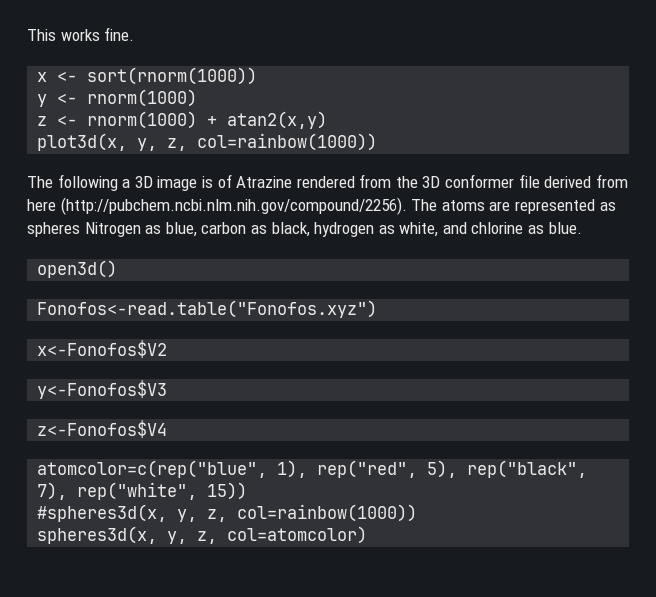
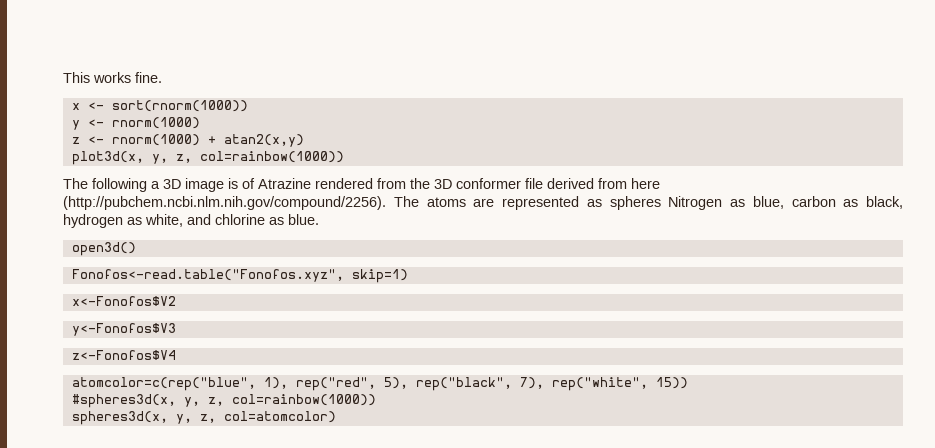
- Fonofos<-read.table("Fonofos.xyz")
+ Fonofos<-read.table("Fonofos.xyz", skip=1)

